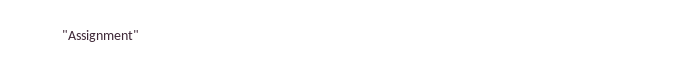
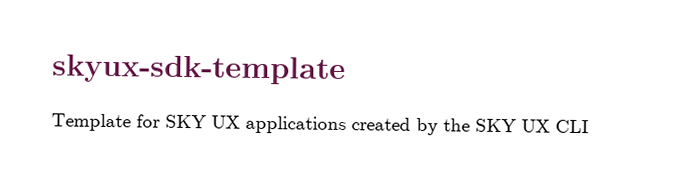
- "Assignment"
+ skyux-sdk-template
+ Template for SKY UX applications created by the SKY UX CLI

